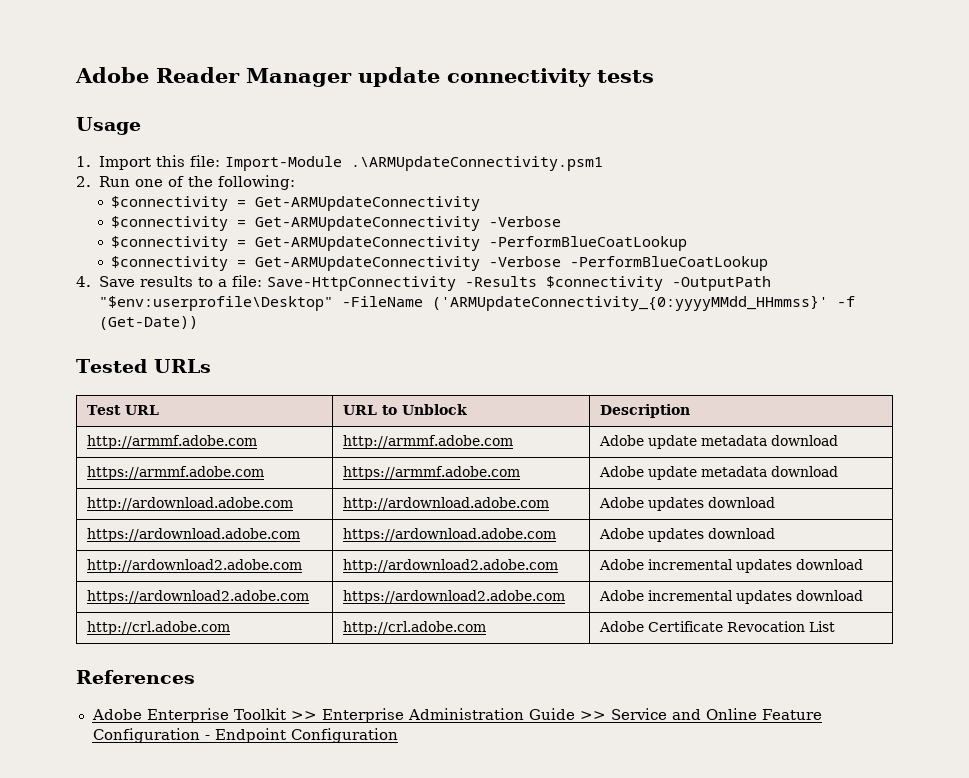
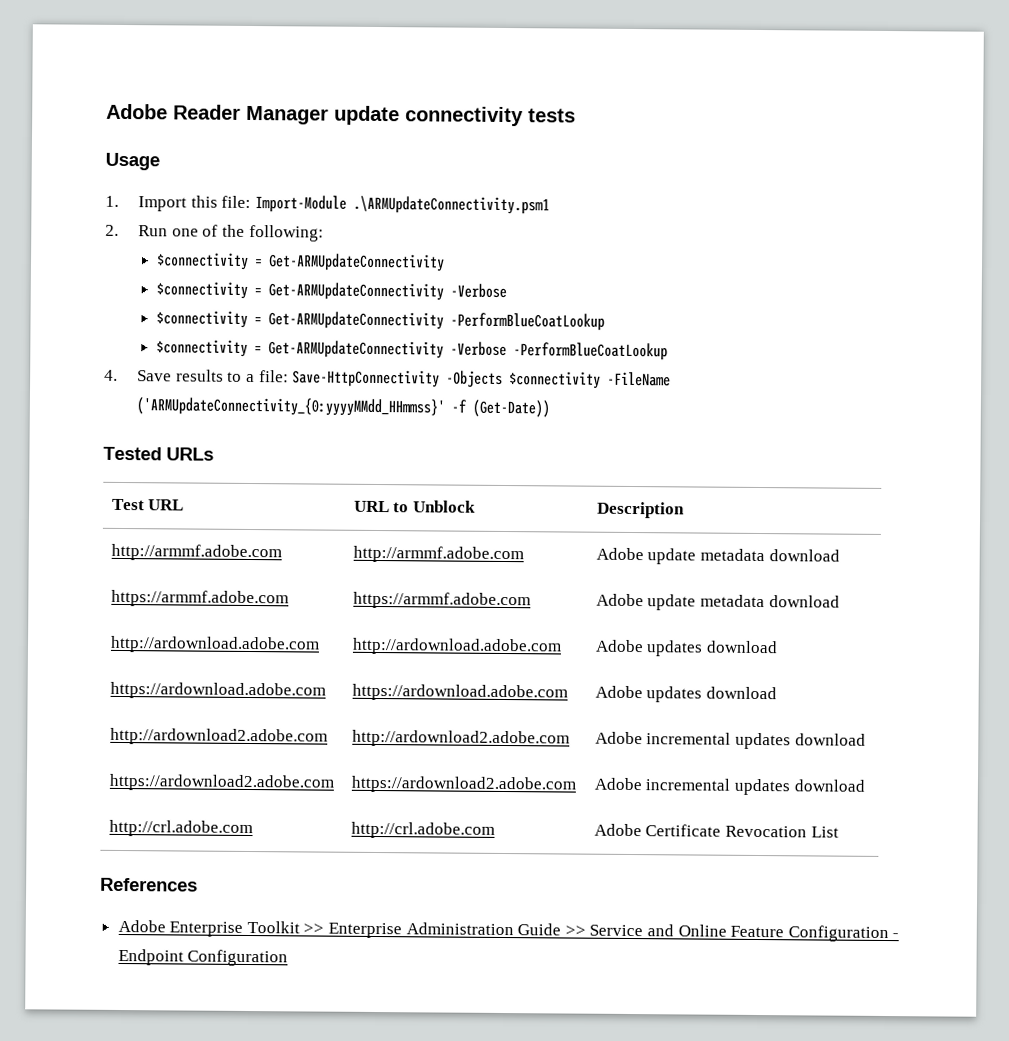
- 4. Save results to a file: Save-HttpConnectivity -Results $connectivity -OutputPath "$env:userprofile\Desktop" -FileName ('ARMUpdateConnectivity_{0:yyyyMMdd_HHmmss}' -f (Get-Date))
+ 4. Save results to a file: Save-HttpConnectivity -Objects $connectivity -FileName ('ARMUpdateConnectivity_{0:yyyyMMdd_HHmmss}' -f (Get-Date))

